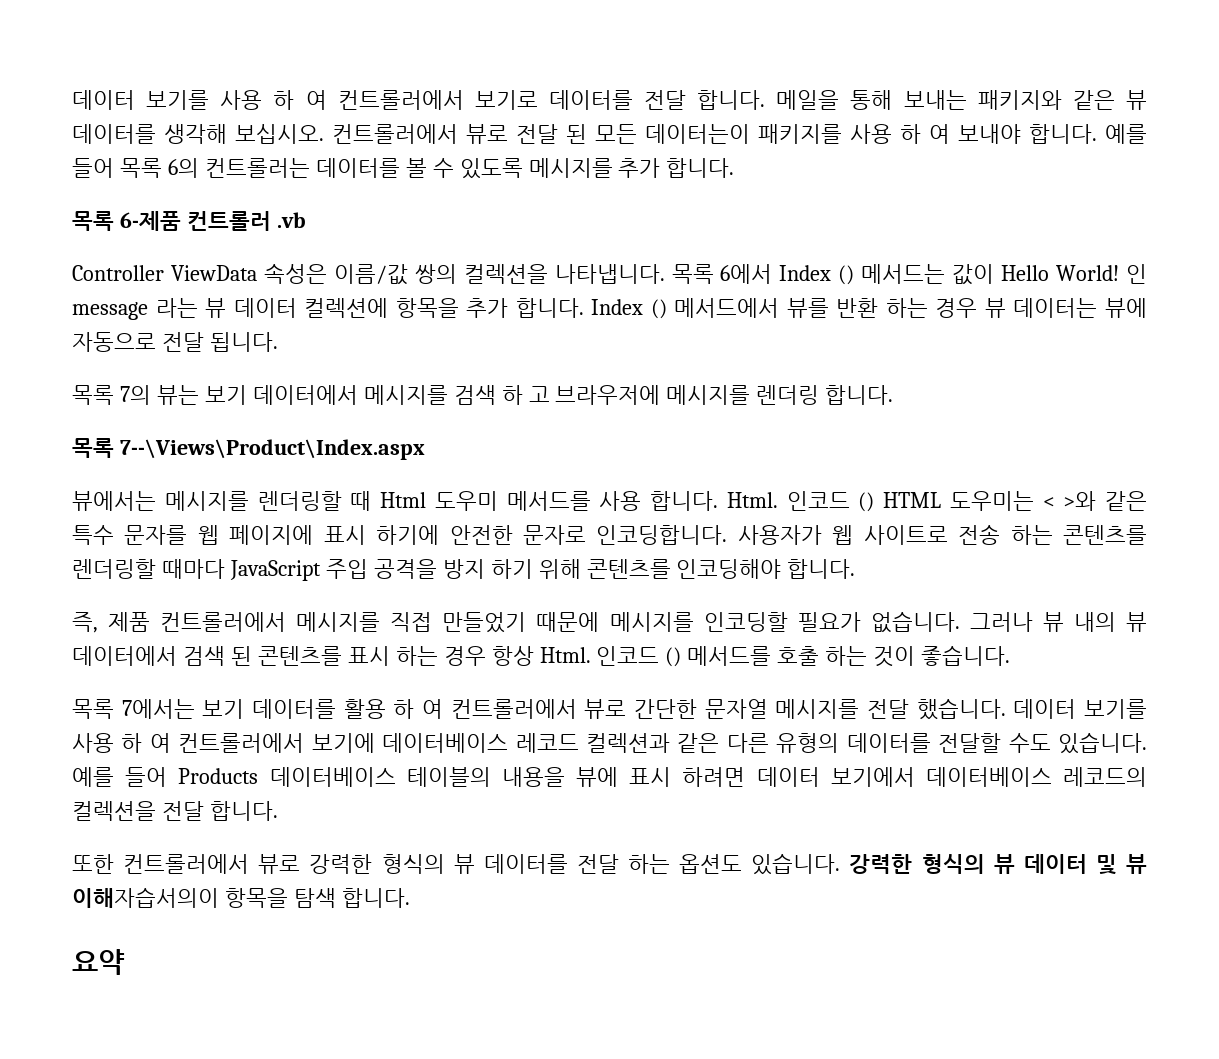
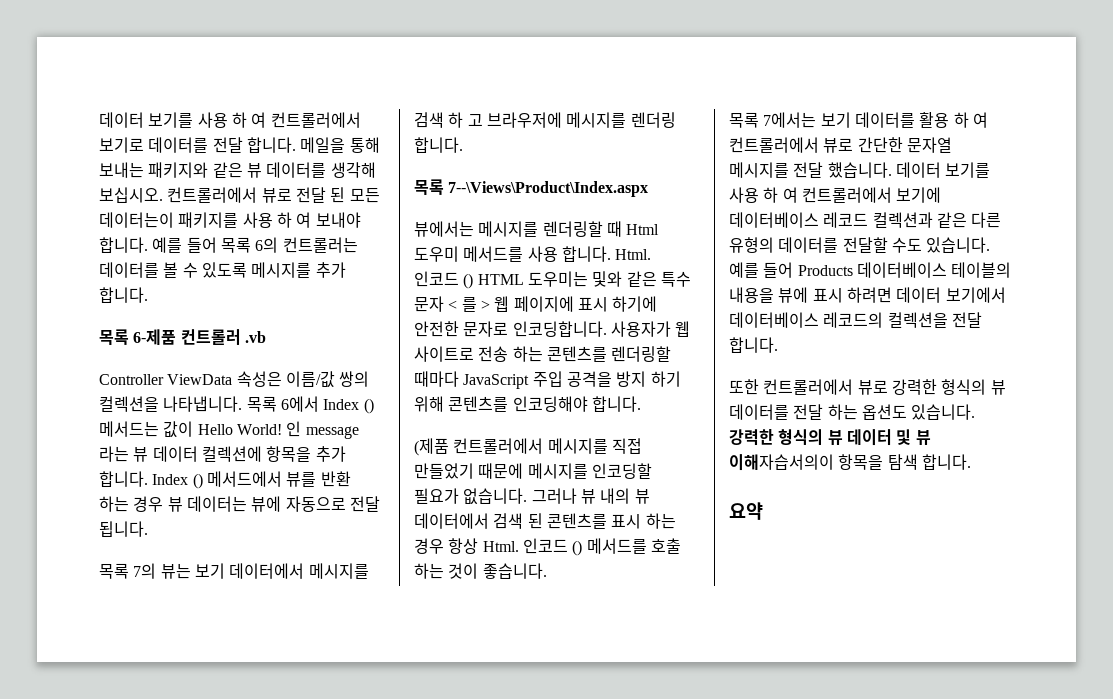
- 인코드 () HTML 도우미는 < >와 같은 특수 문자를 웹 페이지에 표시 하기에 안전한 문자로 인코딩합니다.
+ 인코드 () HTML 도우미는 및와 같은 특수 문자 < 를 > 웹 페이지에 표시 하기에 안전한 문자로 인코딩합니다.
- 즉, 제품 컨트롤러에서 메시지를 직접 만들었기 때문에 메시지를 인코딩할 필요가 없습니다.
+ (제품 컨트롤러에서 메시지를 직접 만들었기 때문에 메시지를 인코딩할 필요가 없습니다.

